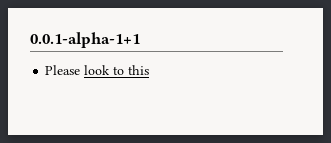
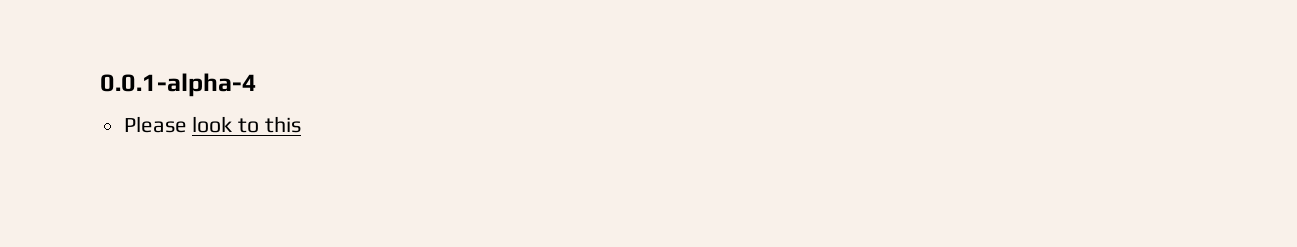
- 0.0.1-alpha-1+1
+ 0.0.1-alpha-4

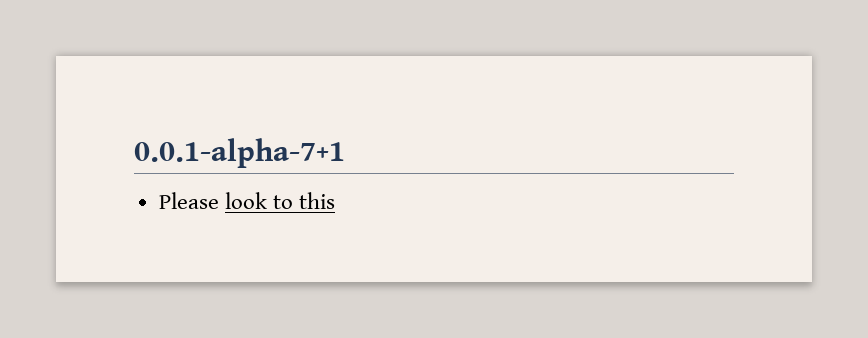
- 0.0.1-alpha-4
+ 0.0.1-alpha-7+1

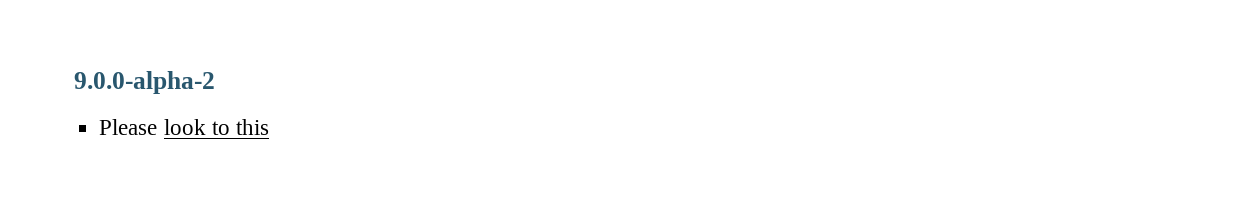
- 0.0.1-alpha-7+1
+ 9.0.0-alpha-2

